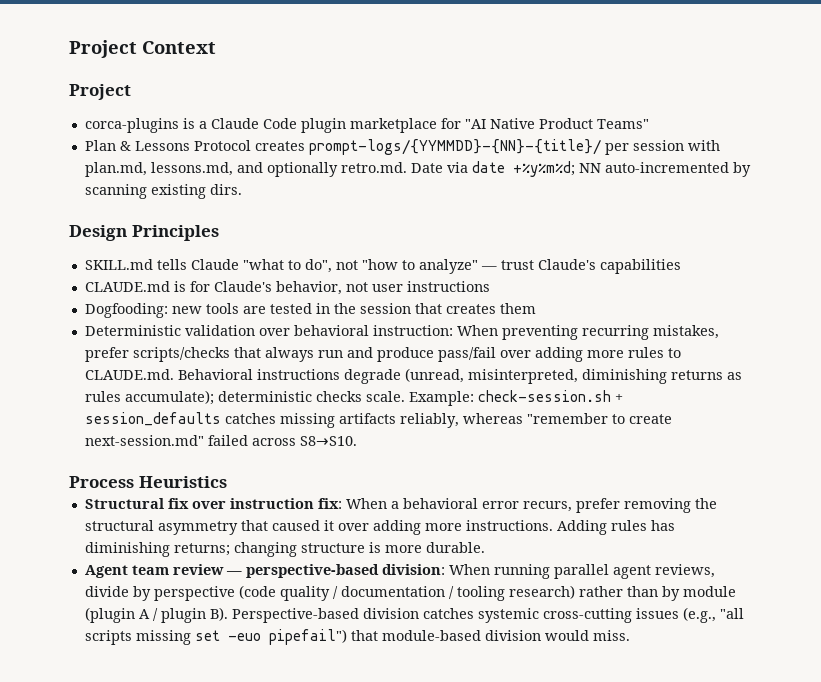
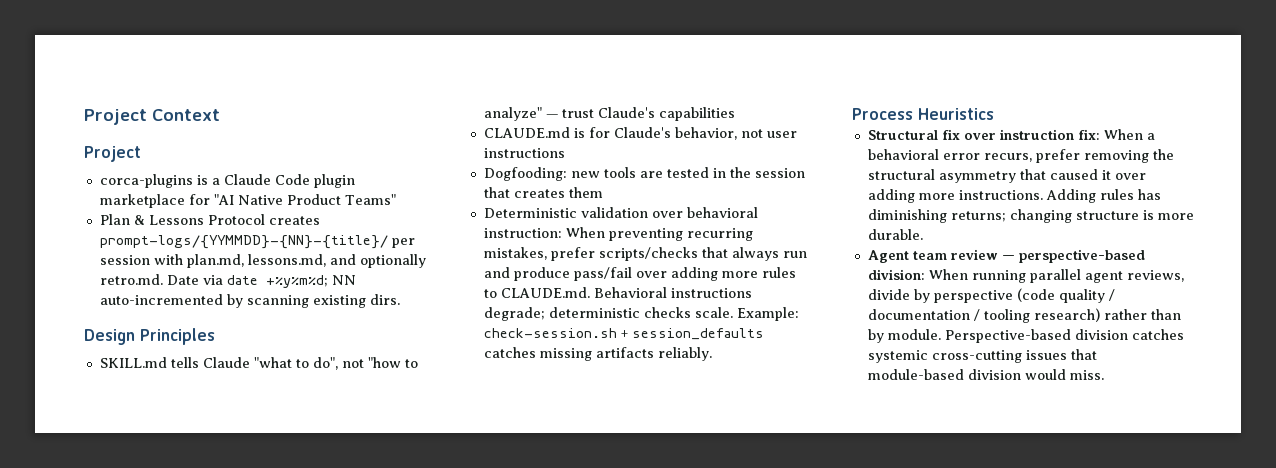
- Deterministic validation over behavioral instruction: When preventing recurring mistakes, prefer scripts/checks that always run and produce pass/fail over adding more rules to CLAUDE.md. Behavioral instructions degrade (unread, misinterpreted, diminishing returns as rules accumulate); deterministic checks scale.
+ Deterministic validation over behavioral instruction: When preventing recurring mistakes, prefer scripts/checks that always run and produce pass/fail over adding more rules to CLAUDE.md. Behavioral instructions degrade; deterministic checks scale.
- Example: check-session.sh + session_defaults catches missing artifacts reliably, whereas "remember to create next-session.md" failed across S8→S10.
+ Example: check-session.sh + session_defaults catches missing artifacts reliably.
- Agent team review — perspective-based division: When running parallel agent reviews, divide by perspective (code quality / documentation / tooling research) rather than by module (plugin A / plugin B). Perspective-based division catches systemic cross-cutting issues (e.g., "all scripts missing set -euo pipefail") that module-based division would miss.
+ Agent team review — perspective-based division: When running parallel agent reviews, divide by perspective (code quality / documentation / tooling research) rather than by module. Perspective-based division catches systemic cross-cutting issues that module-based division would miss.

